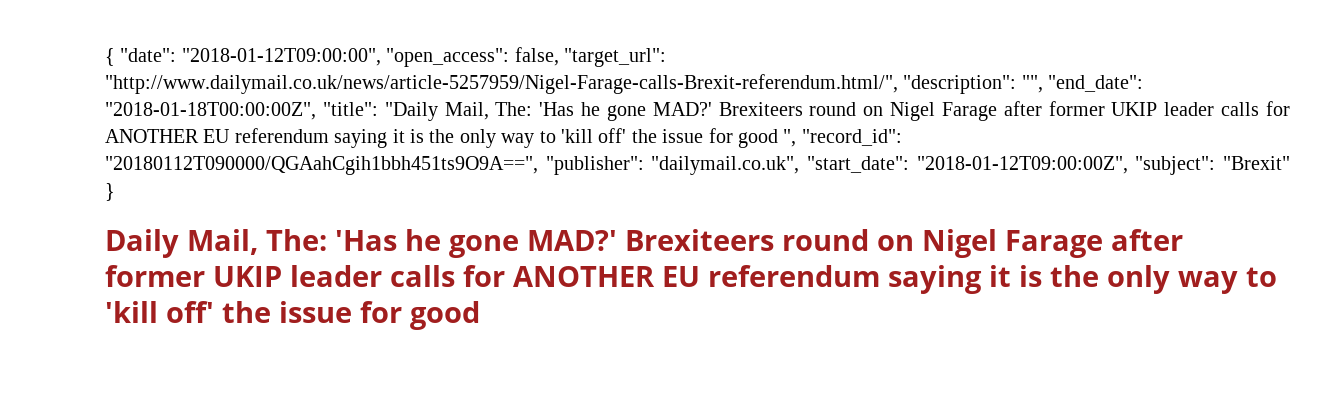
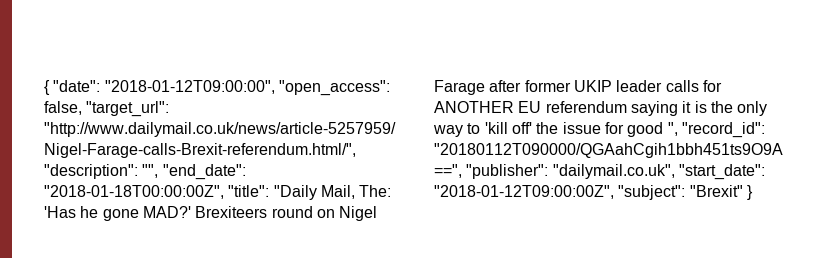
- Daily Mail, The: 'Has he gone MAD?' Brexiteers round on Nigel Farage after former UKIP leader calls for ANOTHER EU referendum saying it is the only way to 'kill off' the issue for good

